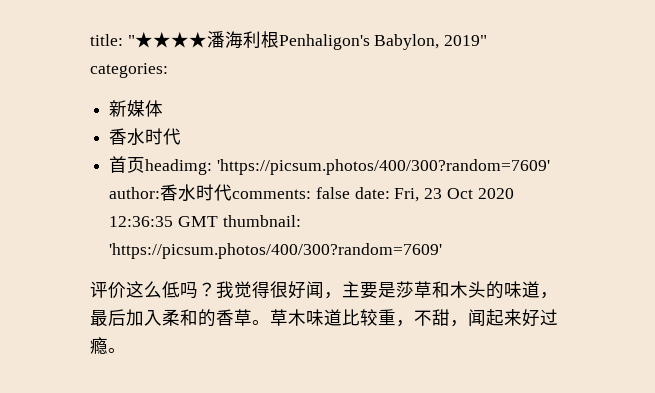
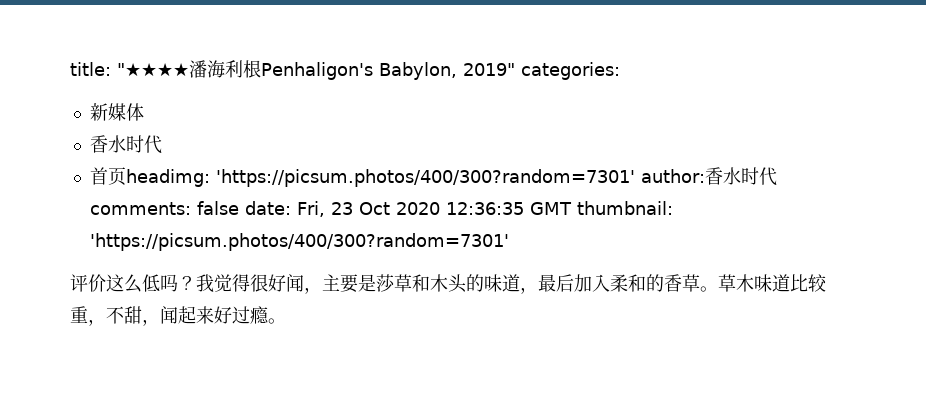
- 首页headimg: 'https://picsum.photos/400/300?random=7609' author:香水时代comments: false date: Fri, 23 Oct 2020 12:36:35 GMT thumbnail: 'https://picsum.photos/400/300?random=7609'
+ 首页headimg: 'https://picsum.photos/400/300?random=7301' author:香水时代comments: false date: Fri, 23 Oct 2020 12:36:35 GMT thumbnail: 'https://picsum.photos/400/300?random=7301'

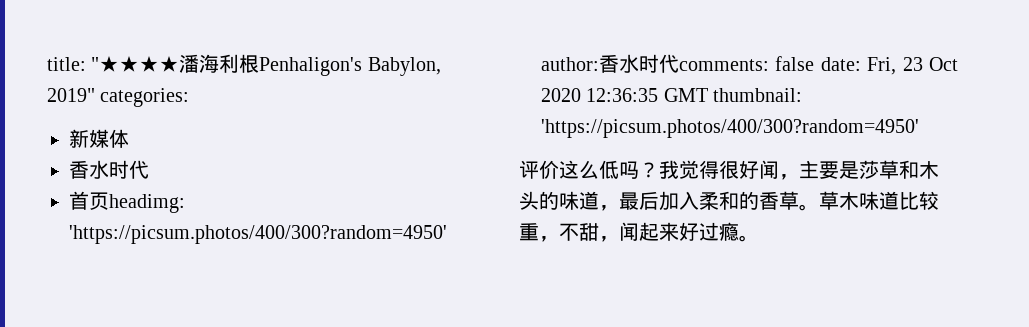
- 首页headimg: 'https://picsum.photos/400/300?random=7301' author:香水时代comments: false date: Fri, 23 Oct 2020 12:36:35 GMT thumbnail: 'https://picsum.photos/400/300?random=7301'
+ 首页headimg: 'https://picsum.photos/400/300?random=4950' author:香水时代comments: false date: Fri, 23 Oct 2020 12:36:35 GMT thumbnail: 'https://picsum.photos/400/300?random=4950'

